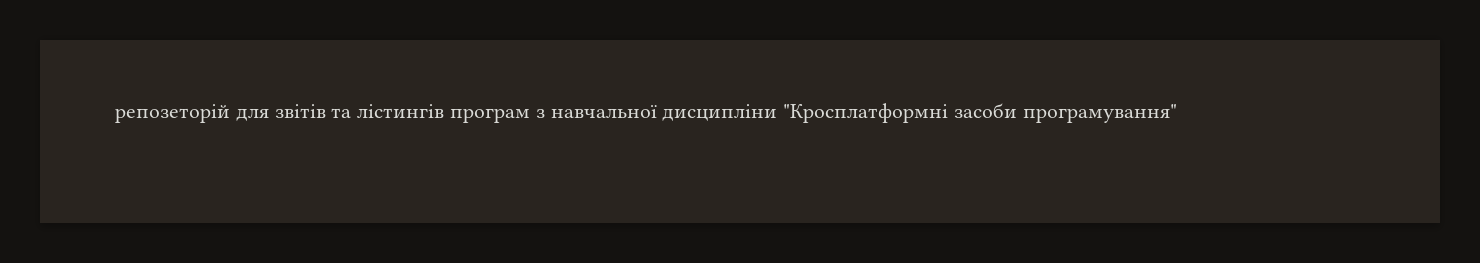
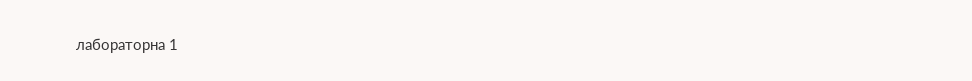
- репозеторій для звітів та лістингів програм з навчальної дисципліни "Кросплатформні засоби програмування"
+ лабораторна 1

